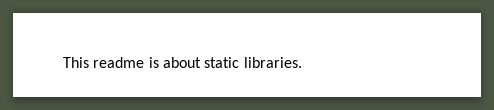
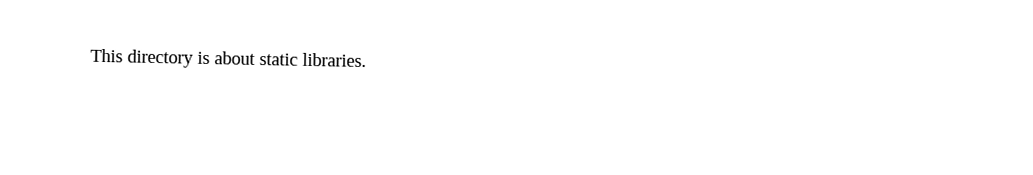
- This readme is about static libraries.
+ This directory is about static libraries.

